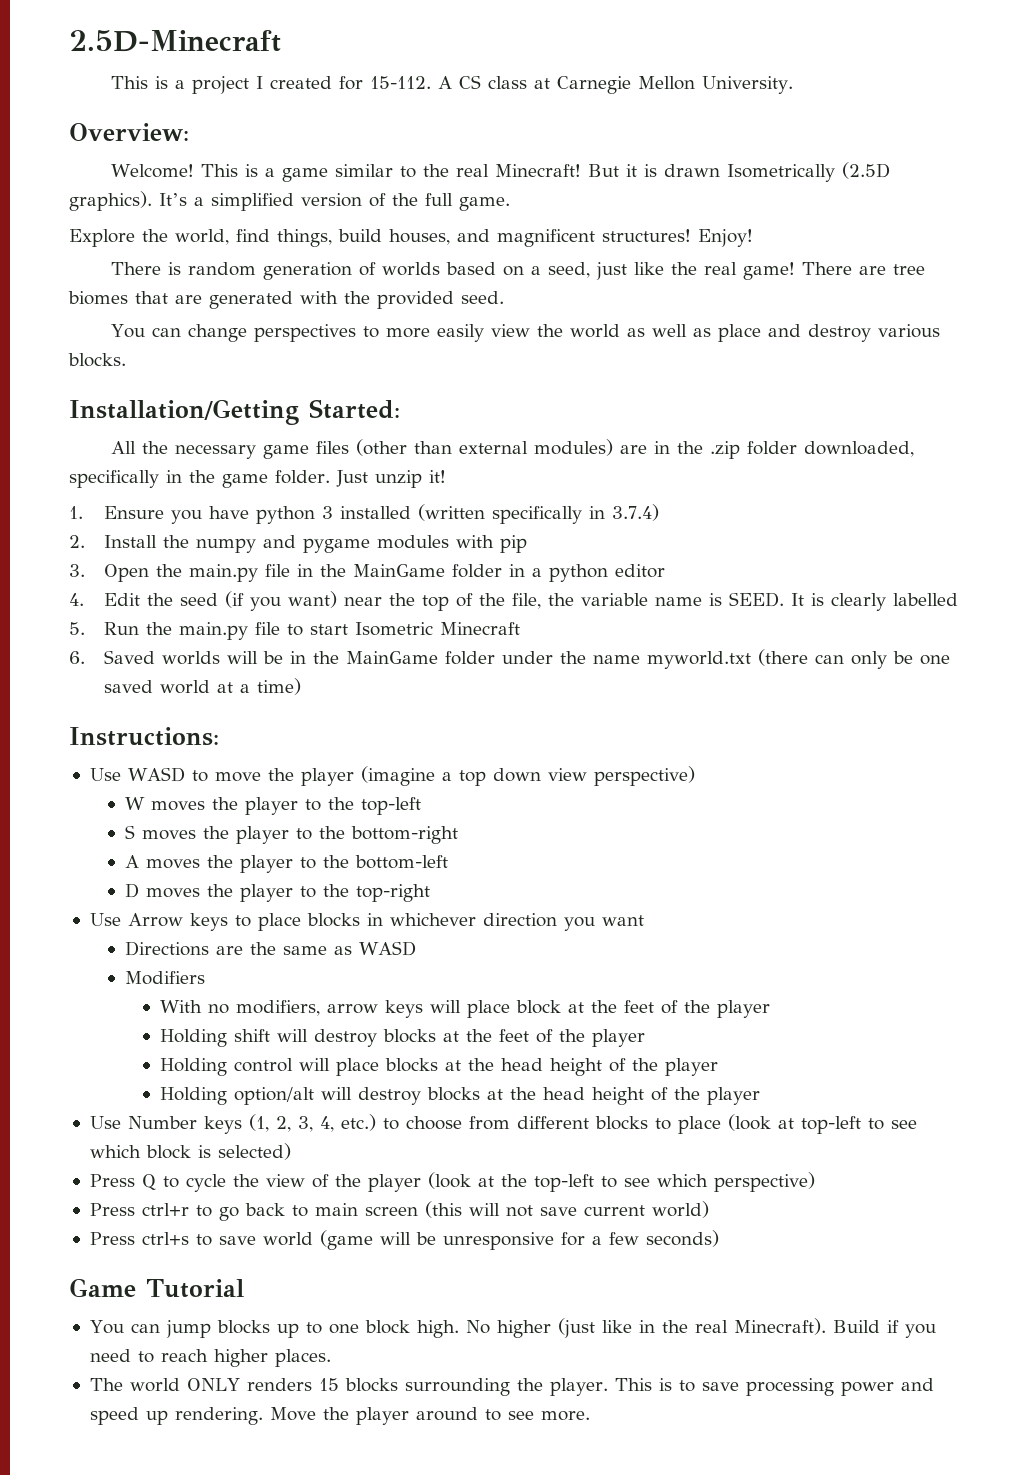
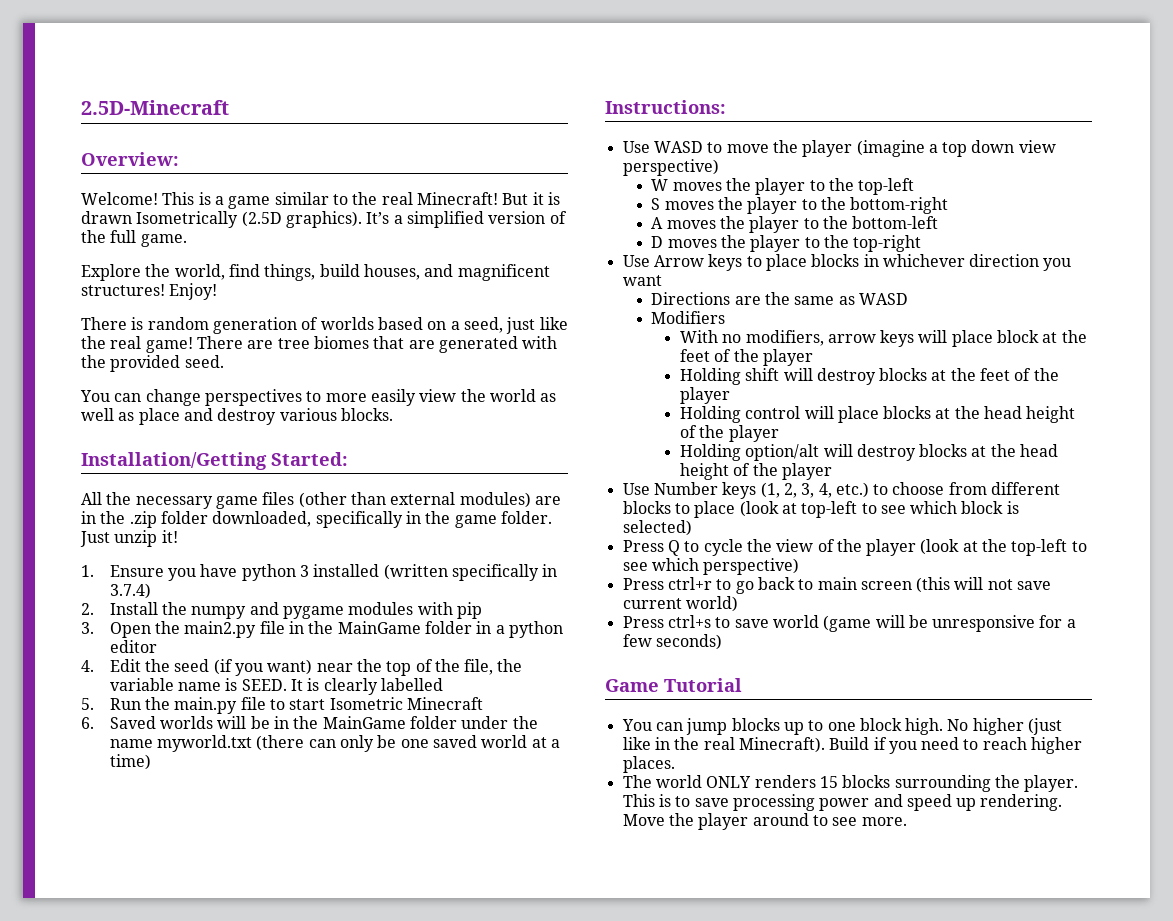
- This is a project I created for 15-112. A CS class at Carnegie Mellon University.
- 3. Open the main.py file in the MainGame folder in a python editor
+ 3. Open the main2.py file in the MainGame folder in a python editor

